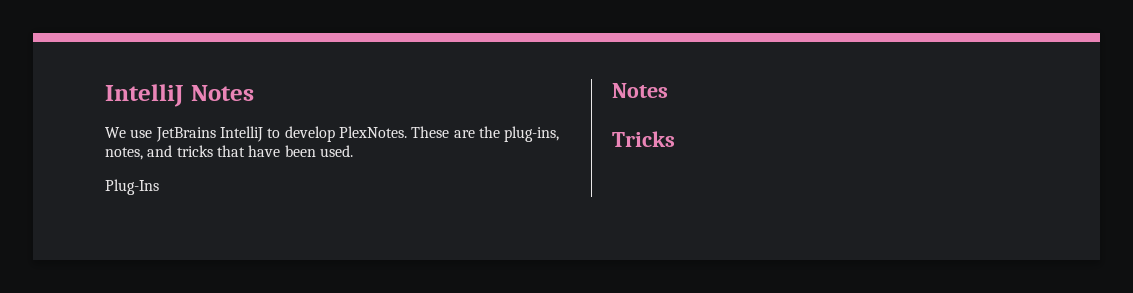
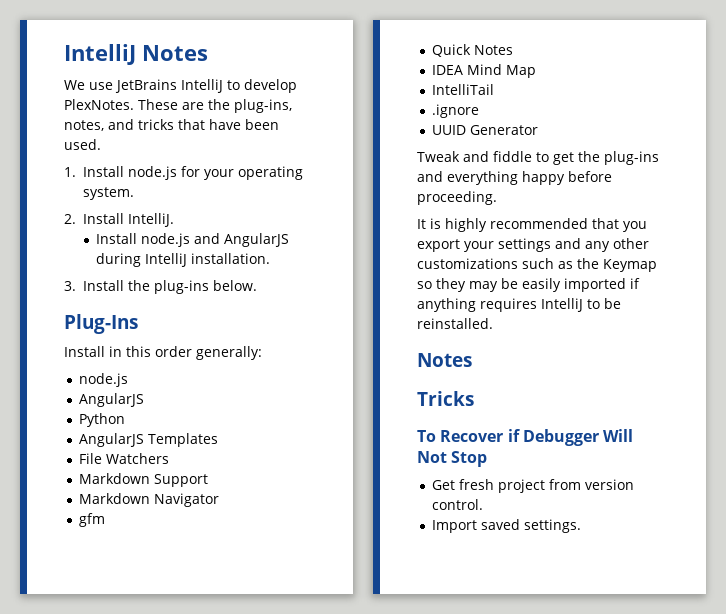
+ 1. Install node.js for your operating system.
+ 2. Install IntelliJ.
+ Install node.js and AngularJS during IntelliJ installation.
+ 3. Install the plug-ins below.
  Plug-Ins
+ Install in this order generally:
+ node.js
+ AngularJS
+ Python
+ AngularJS Templates
+ File Watchers
+ Markdown Support
+ Markdown Navigator
+ gfm
+ Quick Notes
+ IDEA Mind Map
+ IntelliTail
+ .ignore
+ UUID Generator
+ Tweak and fiddle to get the plug-ins and everything happy before proceeding.
+ It is highly recommended that you export your settings and any other customizations such as the Keymap so they may be easily imported if anything requires IntelliJ to be reinstalled.
  Notes
  Tricks
+ To Recover if Debugger Will Not Stop
+ Get fresh project from version control.
+ Import saved settings.

